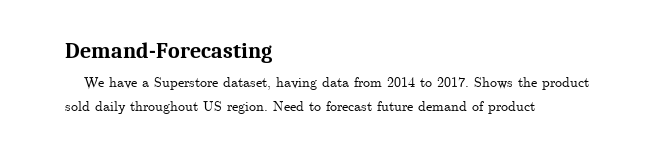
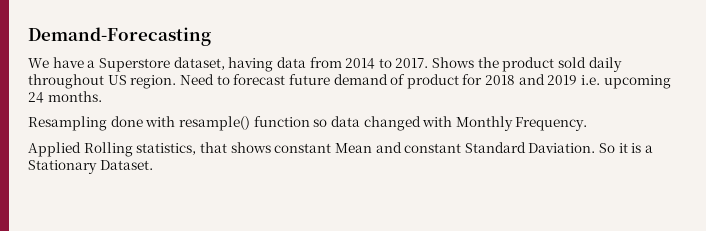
- Need to forecast future demand of product
+ Need to forecast future demand of product for 2018 and 2019 i.e. upcoming 24 months.
+ Resampling done with resample() function so data changed with Monthly Frequency.
+ Applied Rolling statistics, that shows constant Mean and constant Standard Daviation. So it is a Stationary Dataset.

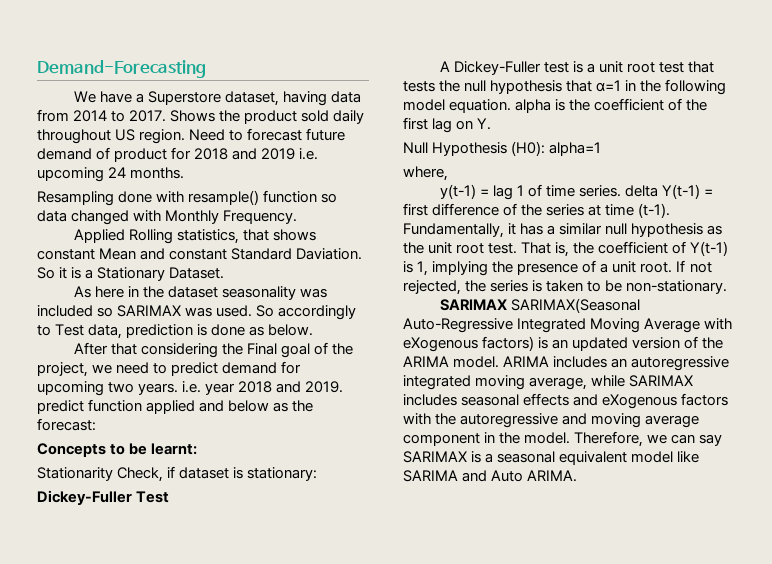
+ As here in the dataset seasonality was included so SARIMAX was used. So accordingly to Test data, prediction is done as below.
+ After that considering the Final goal of the project, we need to predict demand for upcoming two years. i.e. year 2018 and 2019. predict function applied and below as the forecast:
+ Concepts to be learnt:
+ Stationarity Check, if dataset is stationary:
+ Dickey-Fuller Test
+ A Dickey-Fuller test is a unit root test that tests the null hypothesis that α=1 in the following model equation. alpha is the coefficient of the first lag on Y.
+ Null Hypothesis (H0): alpha=1
+ where,
+ y(t-1) = lag 1 of time series. delta Y(t-1) = first difference of the series at time (t-1). Fundamentally, it has a similar null hypothesis as the unit root test. That is, the coefficient of Y(t-1) is 1, implying the presence of a unit root. If not rejected, the series is taken to be non-stationary.
+ SARIMAX SARIMAX(Seasonal Auto-Regressive Integrated Moving Average with eXogenous factors) is an updated version of the ARIMA model. ARIMA includes an autoregressive integrated moving average, while SARIMAX includes seasonal effects and eXogenous factors with the autoregressive and moving average component in the model. Therefore, we can say SARIMAX is a seasonal equivalent model like SARIMA and Auto ARIMA.

